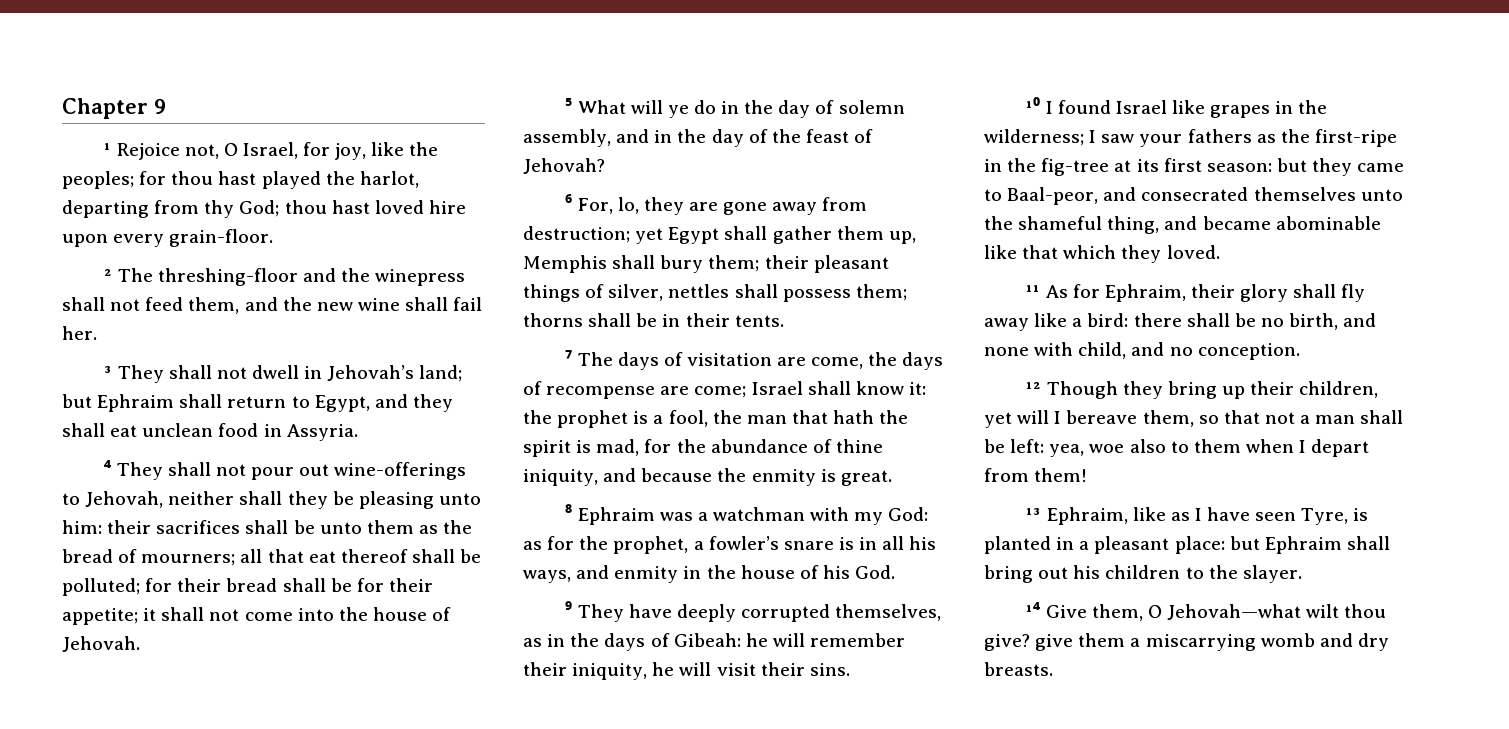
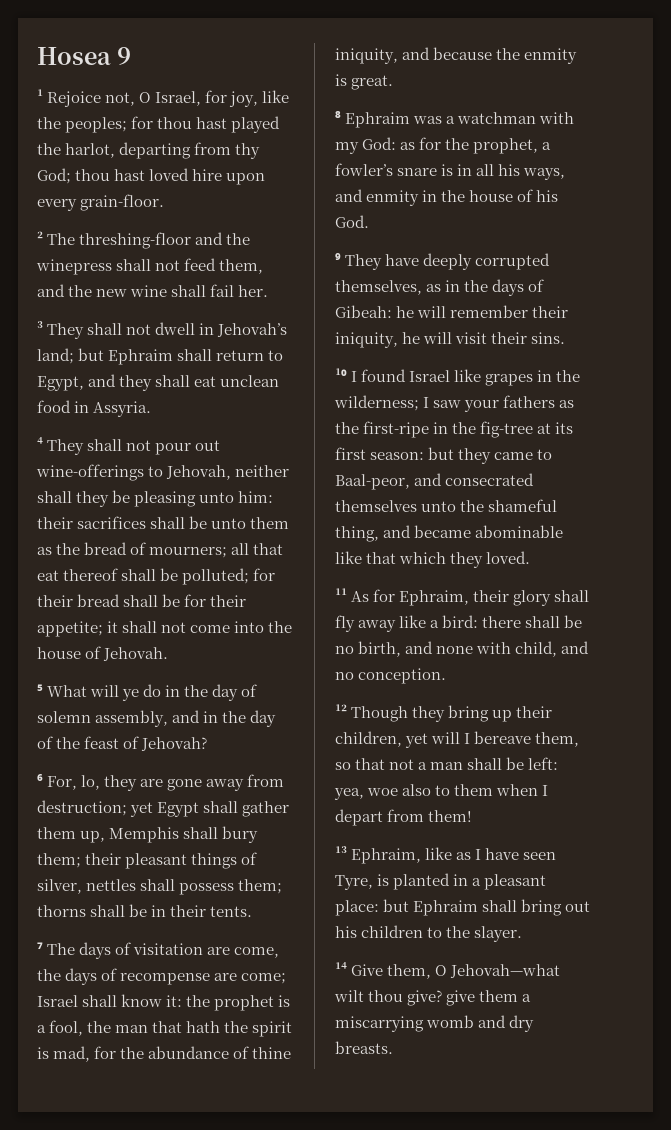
- Chapter 9
+ Hosea 9

